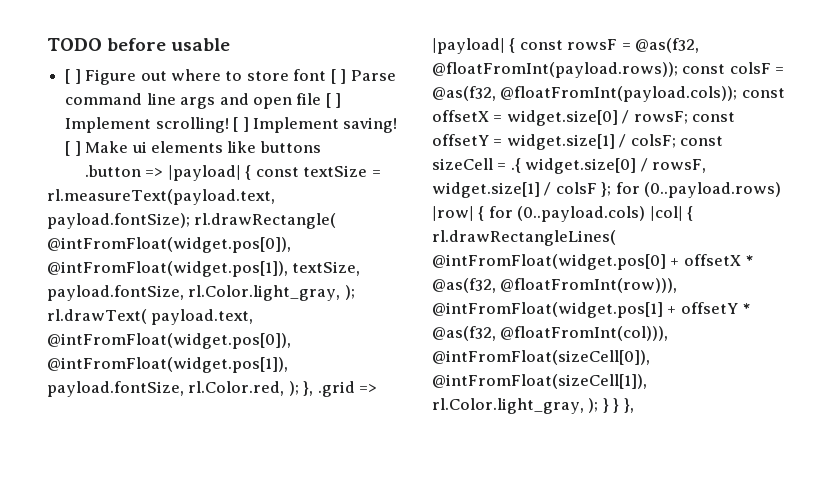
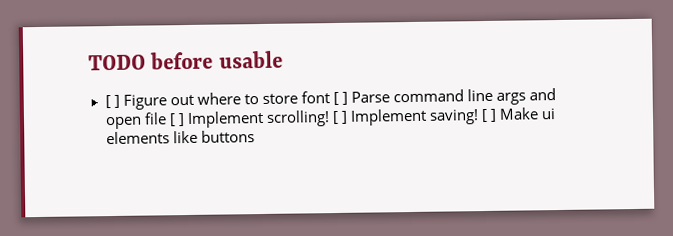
- .button => |payload| { const textSize = rl.measureText(payload.text, payload.fontSize); rl.drawRectangle( @intFromFloat(widget.pos[0]), @intFromFloat(widget.pos[1]), textSize, payload.fontSize, rl.Color.light_gray, ); rl.drawText( payload.text, @intFromFloat(widget.pos[0]), @intFromFloat(widget.pos[1]), payload.fontSize, rl.Color.red, ); }, .grid => |payload| { const rowsF = @as(f32, @floatFromInt(payload.rows)); const colsF = @as(f32, @floatFromInt(payload.cols)); const offsetX = widget.size[0] / rowsF; const offsetY = widget.size[1] / colsF; const sizeCell = .{ widget.size[0] / rowsF, widget.size[1] / colsF }; for (0..payload.rows) |row| { for (0..payload.cols) |col| { rl.drawRectangleLines( @intFromFloat(widget.pos[0] + offsetX * @as(f32, @floatFromInt(row))), @intFromFloat(widget.pos[1] + offsetY * @as(f32, @floatFromInt(col))), @intFromFloat(sizeCell[0]), @intFromFloat(sizeCell[1]), rl.Color.light_gray, ); } } },

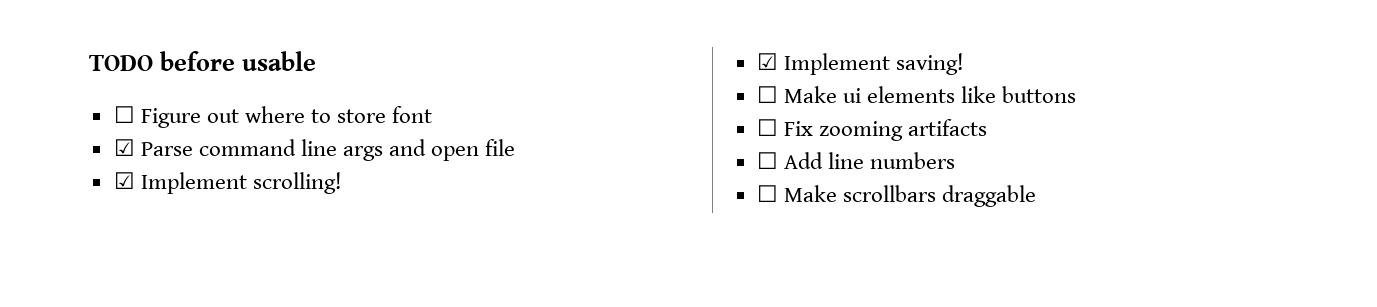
- [ ] Figure out where to store font [ ] Parse command line args and open file [ ] Implement scrolling! [ ] Implement saving! [ ] Make ui elements like buttons
+ ☐ Figure out where to store font
+ ☑ Parse command line args and open file
+ ☑ Implement scrolling!
+ ☑ Implement saving!
+ ☐ Make ui elements like buttons
+ ☐ Fix zooming artifacts
+ ☐ Add line numbers
+ ☐ Make scrollbars draggable

